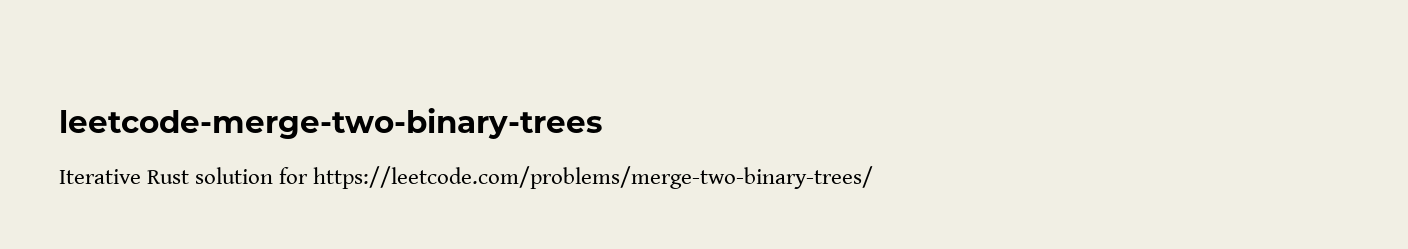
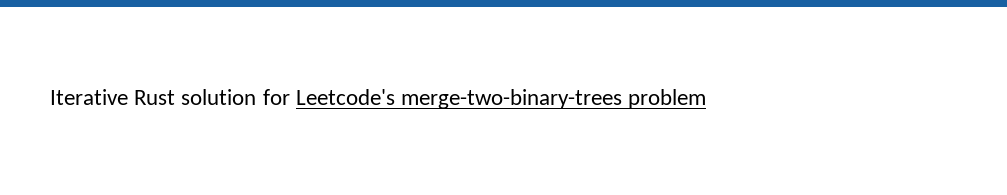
- leetcode-merge-two-binary-trees
- Iterative Rust solution for https://leetcode.com/problems/merge-two-binary-trees/
+ Iterative Rust solution for Leetcode's merge-two-binary-trees problem

